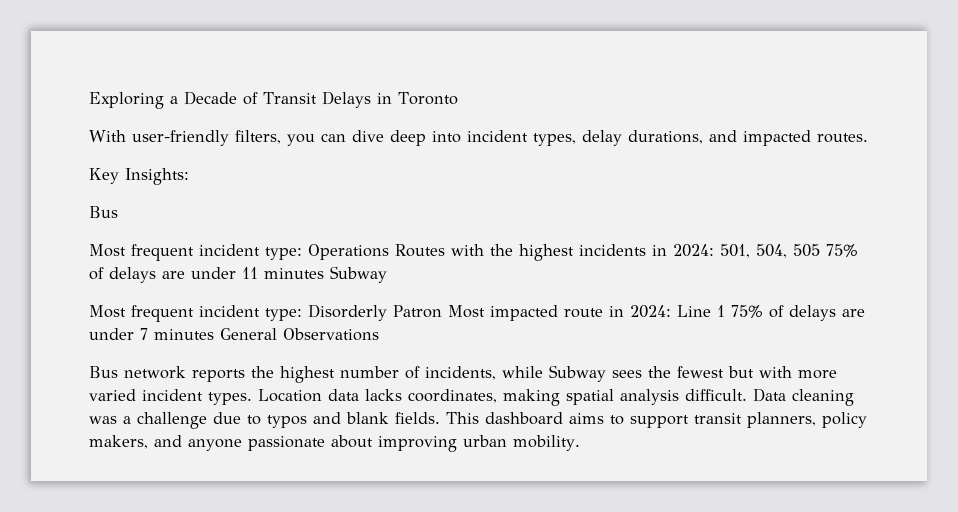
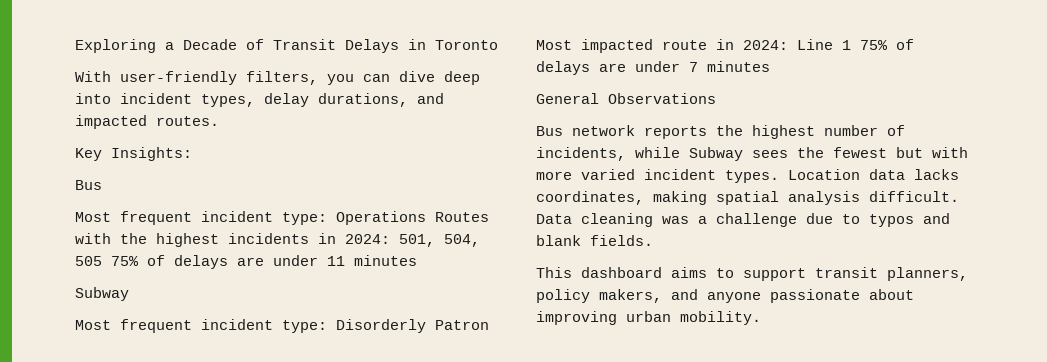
- Most frequent incident type: Operations Routes with the highest incidents in 2024: 501, 504, 505 75% of delays are under 11 minutes Subway
+ Most frequent incident type: Operations Routes with the highest incidents in 2024: 501, 504, 505 75% of delays are under 11 minutes
+ Subway
- Most frequent incident type: Disorderly Patron Most impacted route in 2024: Line 1 75% of delays are under 7 minutes General Observations
+ Most frequent incident type: Disorderly Patron Most impacted route in 2024: Line 1 75% of delays are under 7 minutes
+ General Observations
- Data cleaning was a challenge due to typos and blank fields. This dashboard aims to support transit planners, policy makers, and anyone passionate about improving urban mobility.
+ Data cleaning was a challenge due to typos and blank fields.
+ This dashboard aims to support transit planners, policy makers, and anyone passionate about improving urban mobility.

